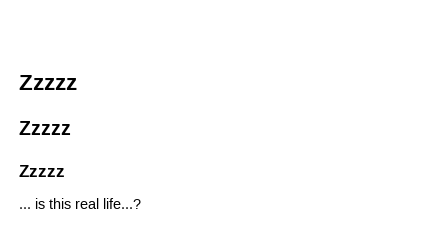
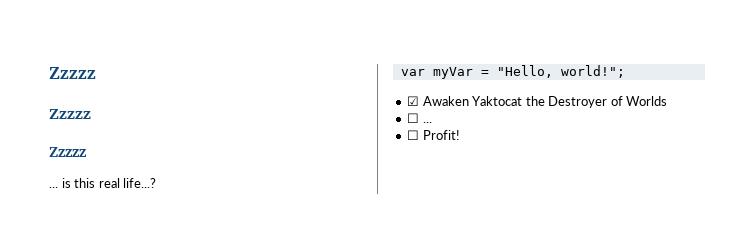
+ var myVar = "Hello, world!";
+ ☑ Awaken Yaktocat the Destroyer of Worlds
+ ☐ ...
+ ☐ Profit!

